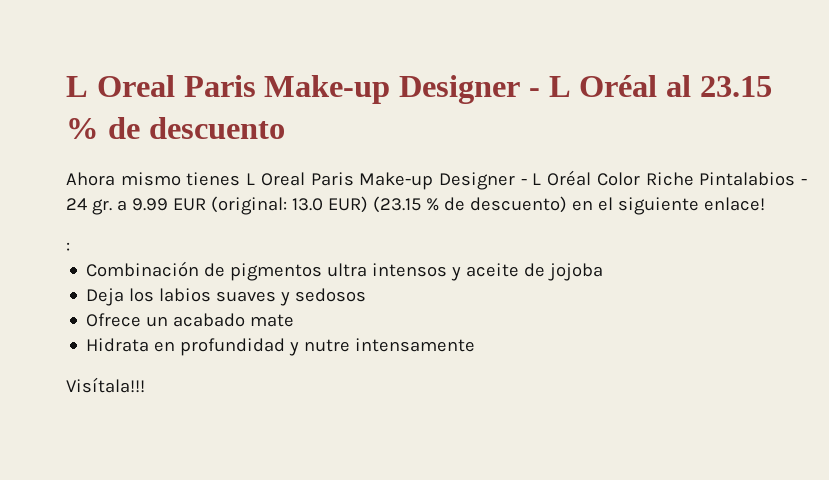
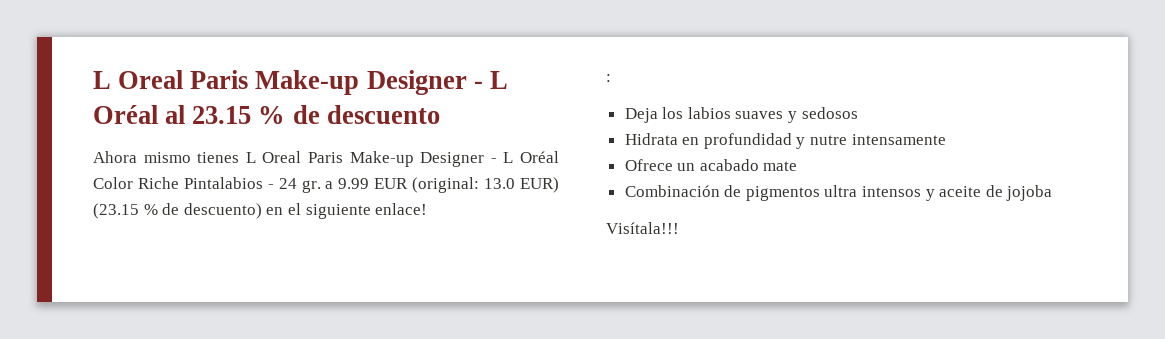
+ Deja los labios suaves y sedosos
+ Hidrata en profundidad y nutre intensamente
+ Ofrece un acabado mate
- Deja los labios suaves y sedosos
- Ofrece un acabado mate
- Hidrata en profundidad y nutre intensamente

